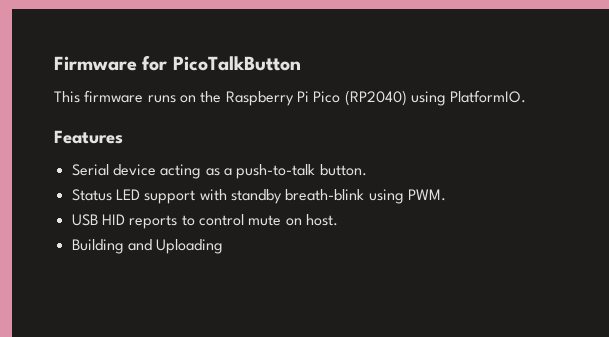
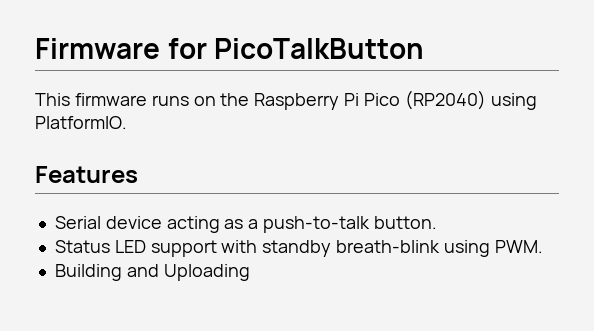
- USB HID reports to control mute on host.

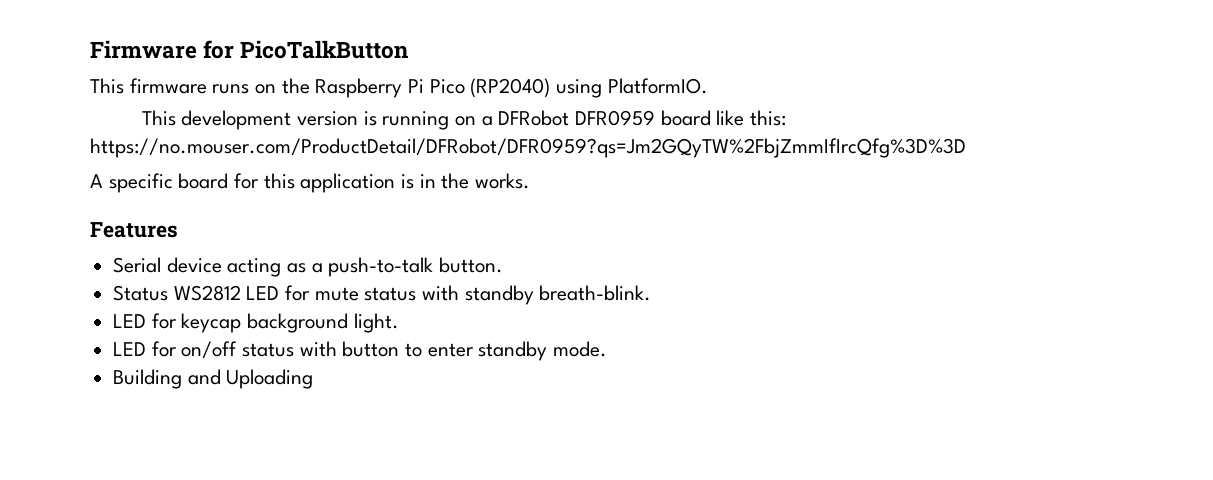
+ This development version is running on a DFRobot DFR0959 board like this: https://no.mouser.com/ProductDetail/DFRobot/DFR0959?qs=Jm2GQyTW%2FbjZmmIfIrcQfg%3D%3D
+ A specific board for this application is in the works.
- Status LED support with standby breath-blink using PWM.
+ Status WS2812 LED for mute status with standby breath-blink.
+ LED for keycap background light.
+ LED for on/off status with button to enter standby mode.

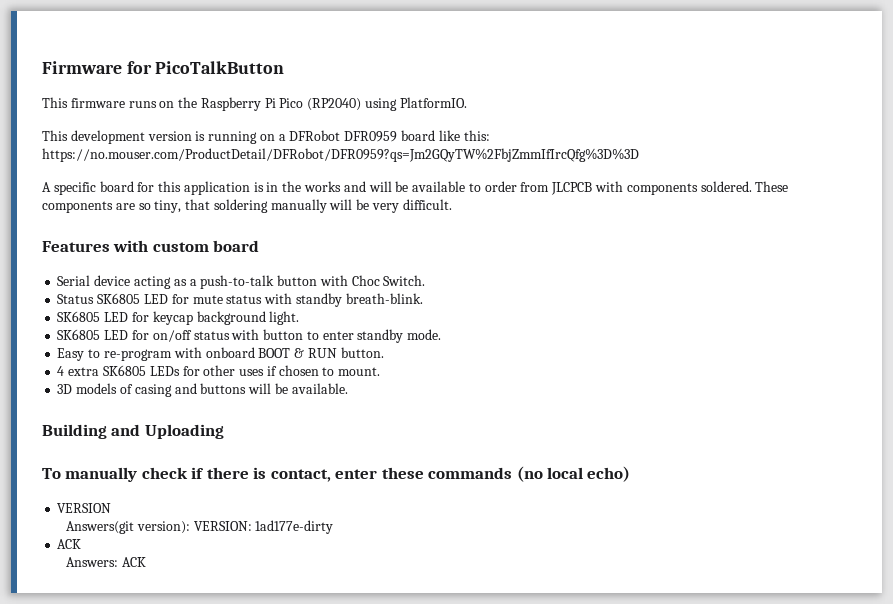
- A specific board for this application is in the works.
- Features
+ A specific board for this application is in the works and will be available to order from JLCPCB with components soldered. These components are so tiny, that soldering manually will be very difficult.
+ Features with custom board
- Serial device acting as a push-to-talk button.
+ Serial device acting as a push-to-talk button with Choc Switch.
- Status WS2812 LED for mute status with standby breath-blink.
+ Status SK6805 LED for mute status with standby breath-blink.
- LED for keycap background light.
+ SK6805 LED for keycap background light.
- LED for on/off status with button to enter standby mode.
+ SK6805 LED for on/off status with button to enter standby mode.
+ Easy to re-program with onboard BOOT & RUN button.
+ 4 extra SK6805 LEDs for other uses if chosen to mount.
+ 3D models of casing and buttons will be available.
  Building and Uploading
+ To manually check if there is contact, enter these commands (no local echo)
+ VERSION
+ Answers(git version): VERSION: 1ad177e-dirty
+ ACK
+ Answers: ACK

